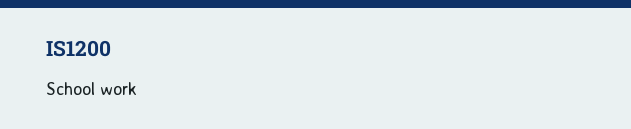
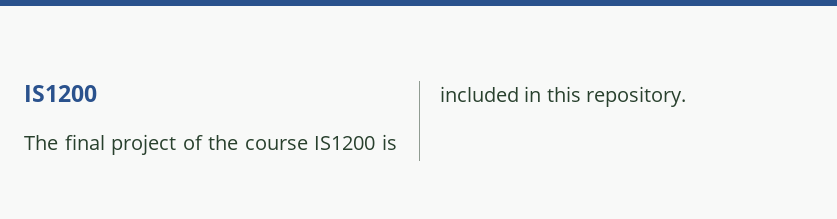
- School work
+ The final project of the course IS1200 is included in this repository.

